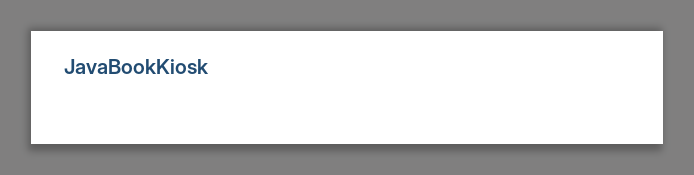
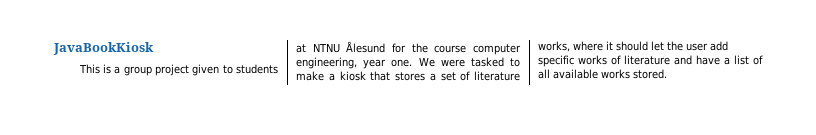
+ This is a group project given to students at NTNU Ålesund for the course computer engineering, year one. We were tasked to make a kiosk that stores a set of literature works, where it should let the user add specific works of literature and have a list of all available works stored.

